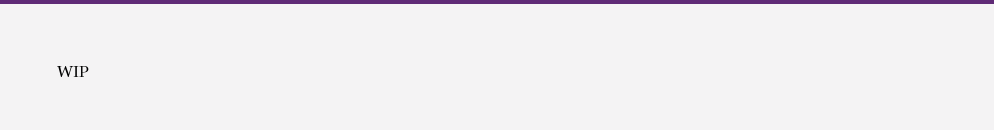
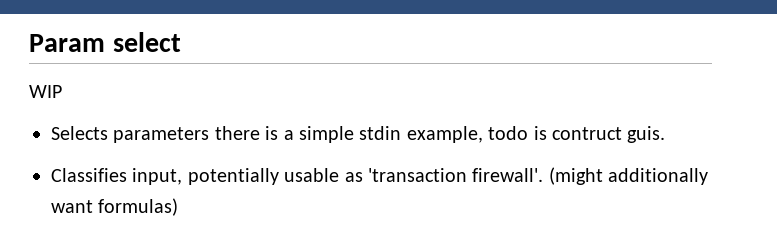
+ Param select
+ Selects parameters there is a simple stdin example, todo is contruct guis.
+ Classifies input, potentially usable as 'transaction firewall'. (might additionally want formulas)

